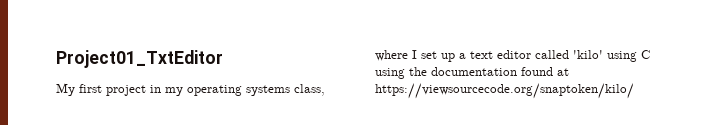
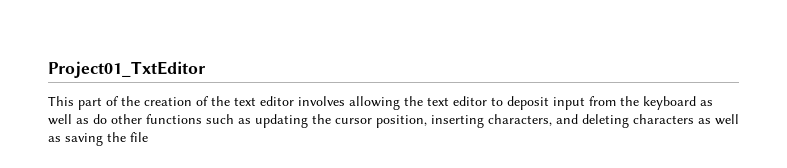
- My first project in my operating systems class, where I set up a text editor called 'kilo' using C using the documentation found at https://viewsourcecode.org/snaptoken/kilo/
+ This part of the creation of the text editor involves allowing the text editor to deposit input from the keyboard as well as do other functions such as updating the cursor position, inserting characters, and deleting characters as well as saving the file

